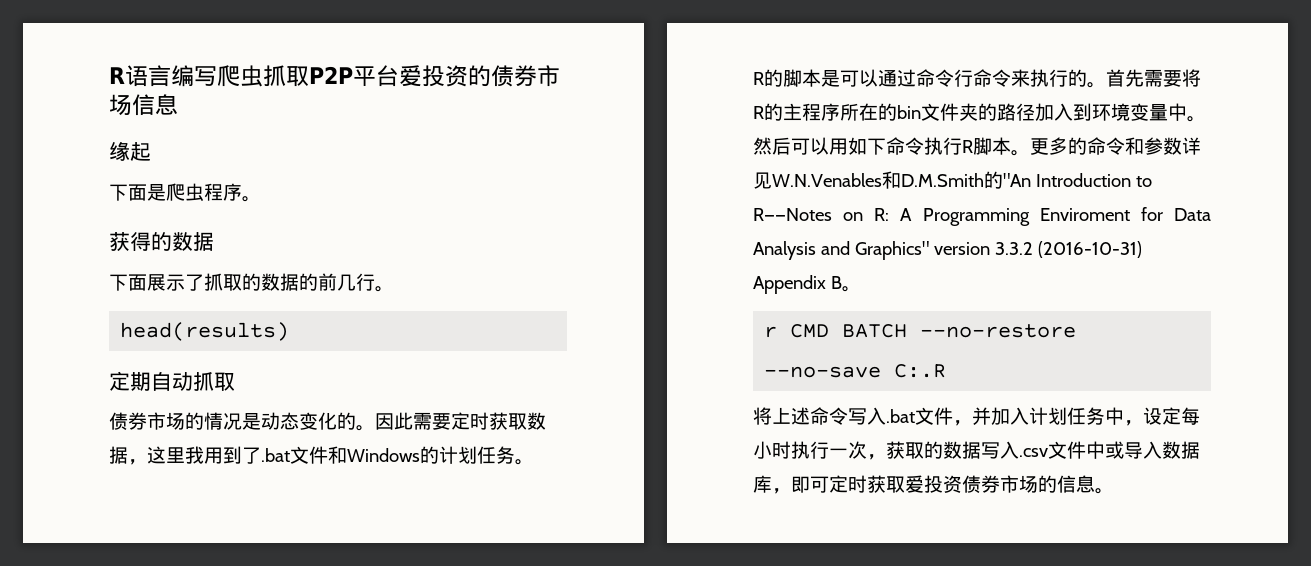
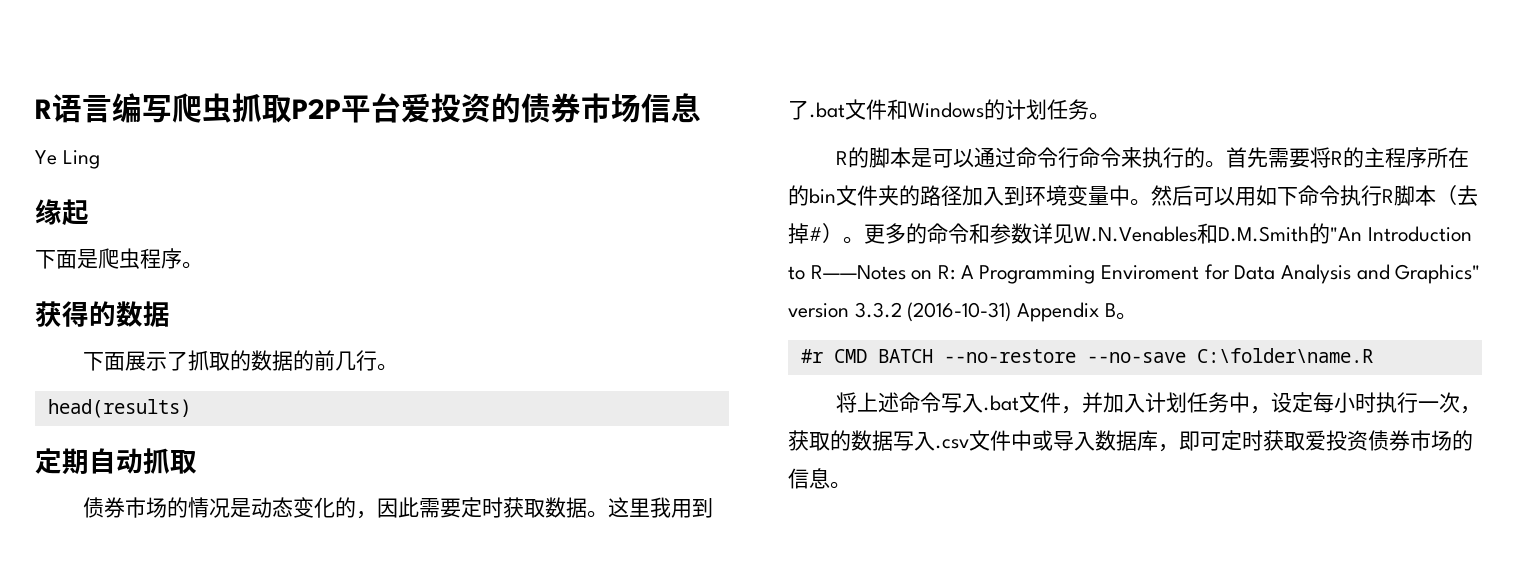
+ Ye Ling
- 债券市场的情况是动态变化的。因此需要定时获取数据，这里我用到了.bat文件和Windows的计划任务。
+ 债券市场的情况是动态变化的，因此需要定时获取数据。这里我用到了.bat文件和Windows的计划任务。
- 然后可以用如下命令执行R脚本。
+ 然后可以用如下命令执行R脚本（去掉#）。
- r CMD BATCH --no-restore --no-save C:.R
+ #r CMD BATCH --no-restore --no-save C:\folder\name.R

